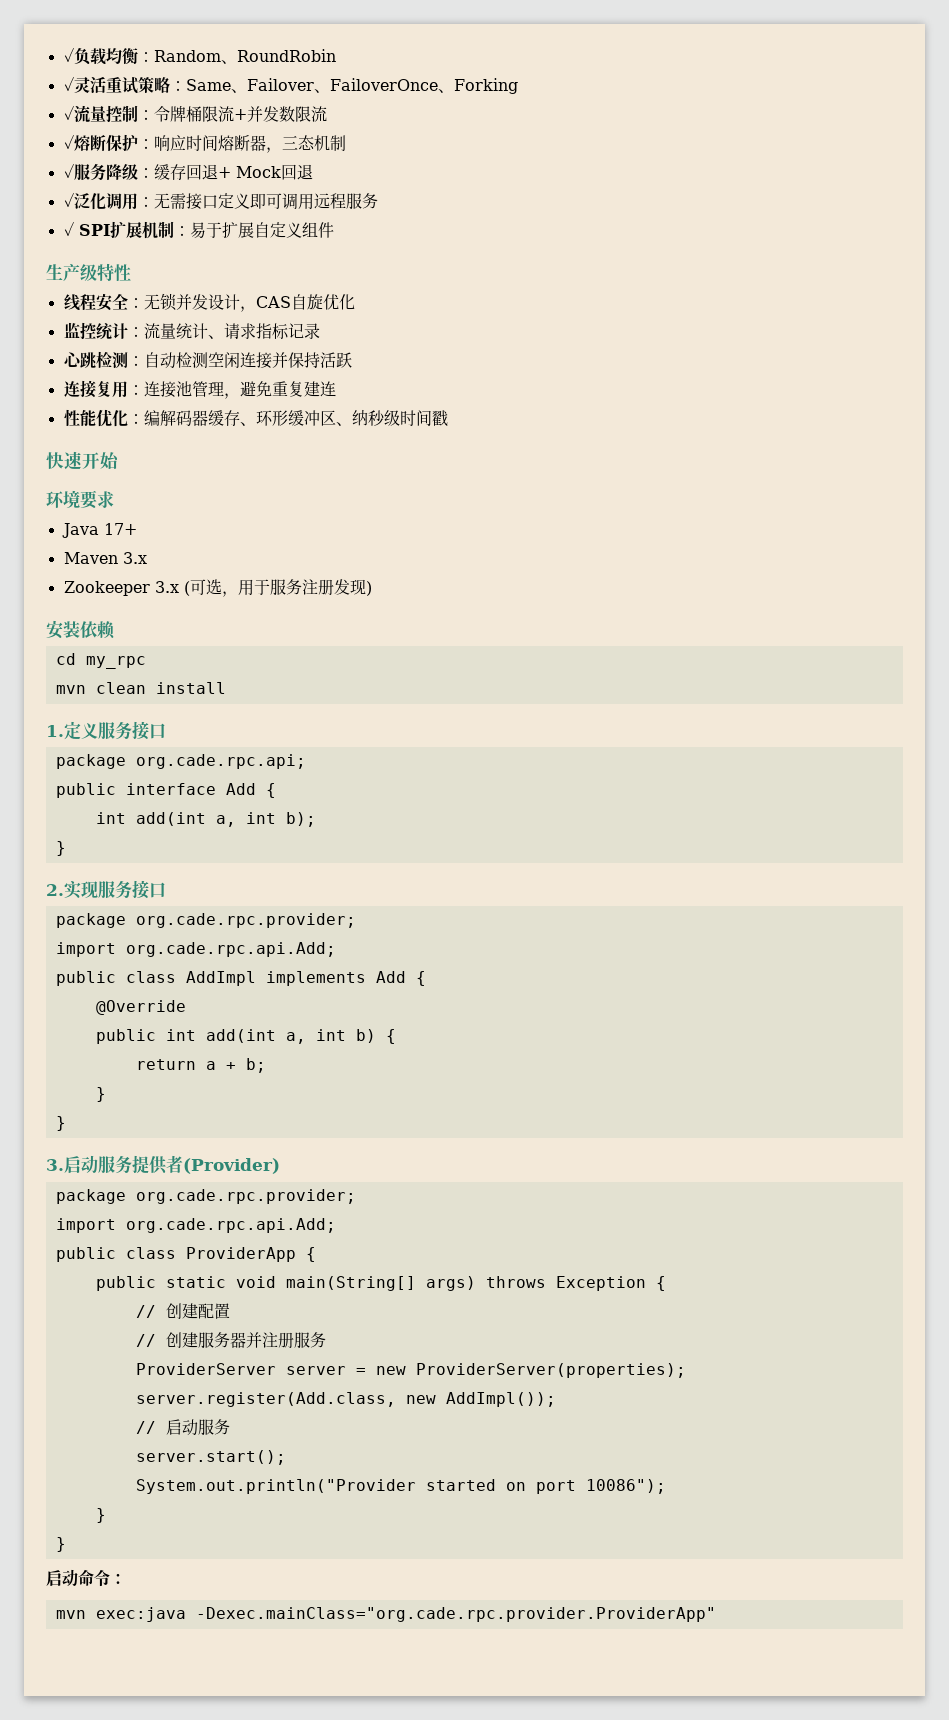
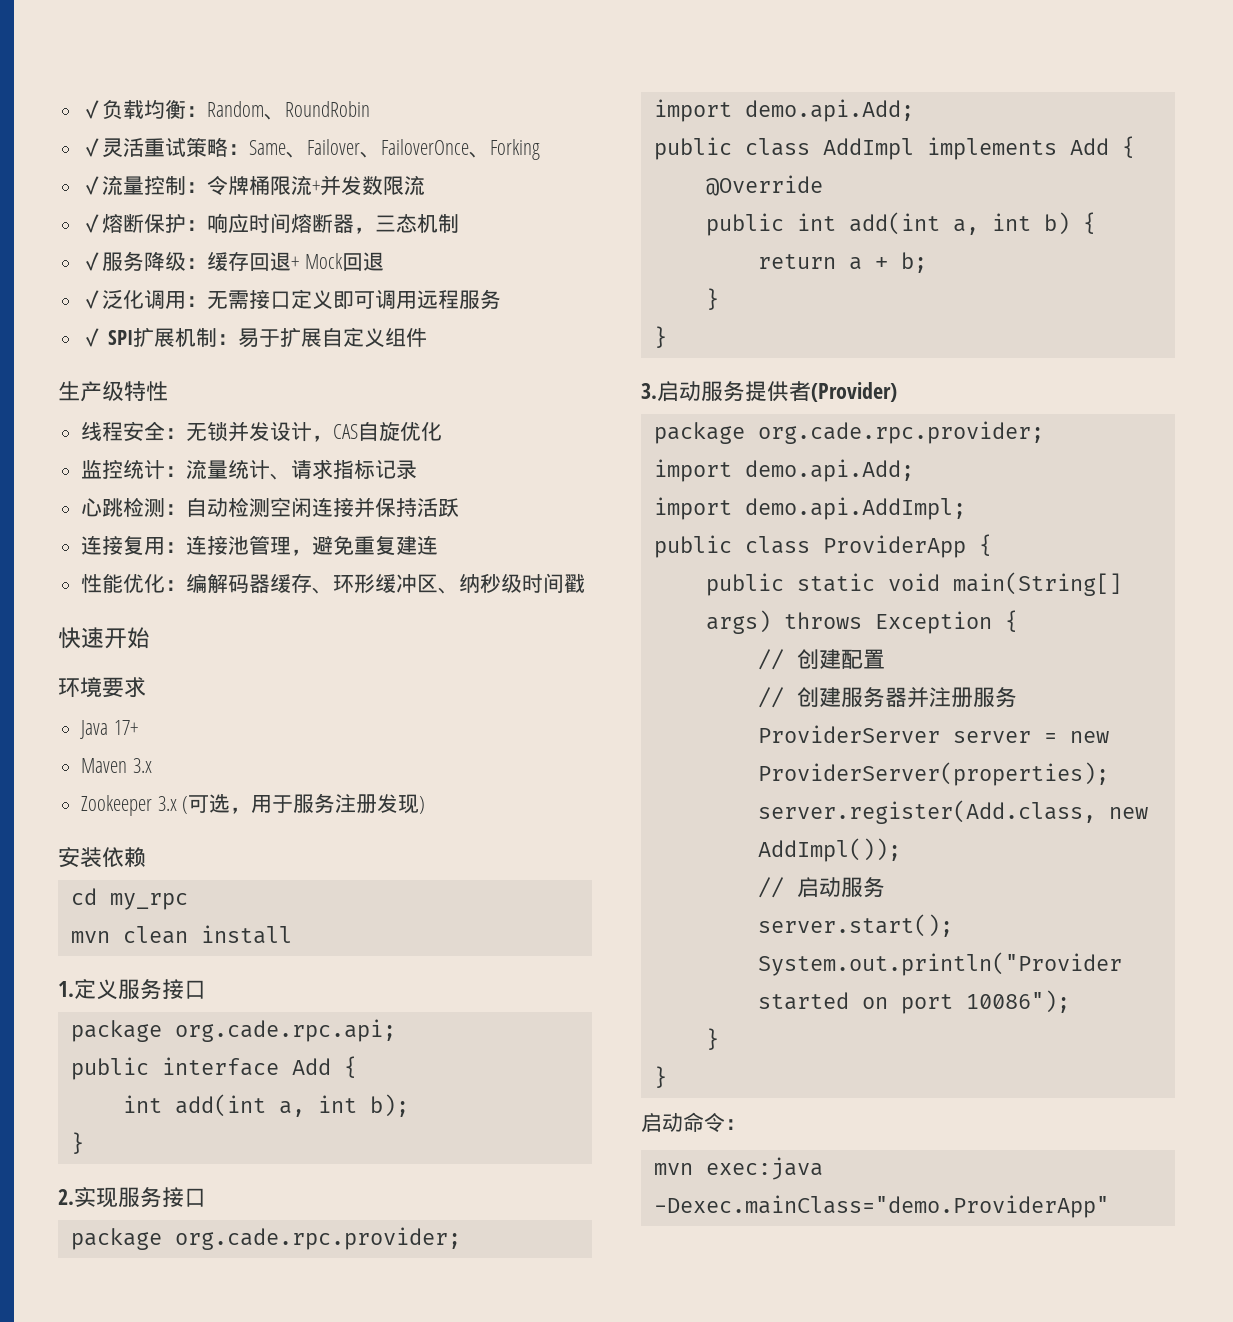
  2.实现服务接口
  package org.cade.rpc.provider;
- import org.cade.rpc.api.Add;
+ import demo.api.Add;
  3.启动服务提供者(Provider)
  package org.cade.rpc.provider;
- import org.cade.rpc.api.Add;
+ import demo.api.Add;
+ import demo.api.AddImpl;
- mvn exec:java -Dexec.mainClass="org.cade.rpc.provider.ProviderApp"
+ mvn exec:java -Dexec.mainClass="demo.ProviderApp"

